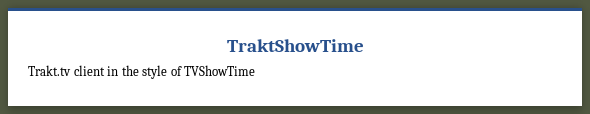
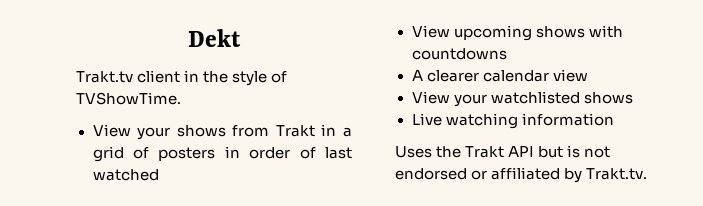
- TraktShowTime
+ Dekt
- Trakt.tv client in the style of TVShowTime
+ Trakt.tv client in the style of TVShowTime.
+ View your shows from Trakt in a grid of posters in order of last watched
+ View upcoming shows with countdowns
+ A clearer calendar view
+ View your watchlisted shows
+ Live watching information
+ Uses the Trakt API but is not endorsed or affiliated by Trakt.tv.

